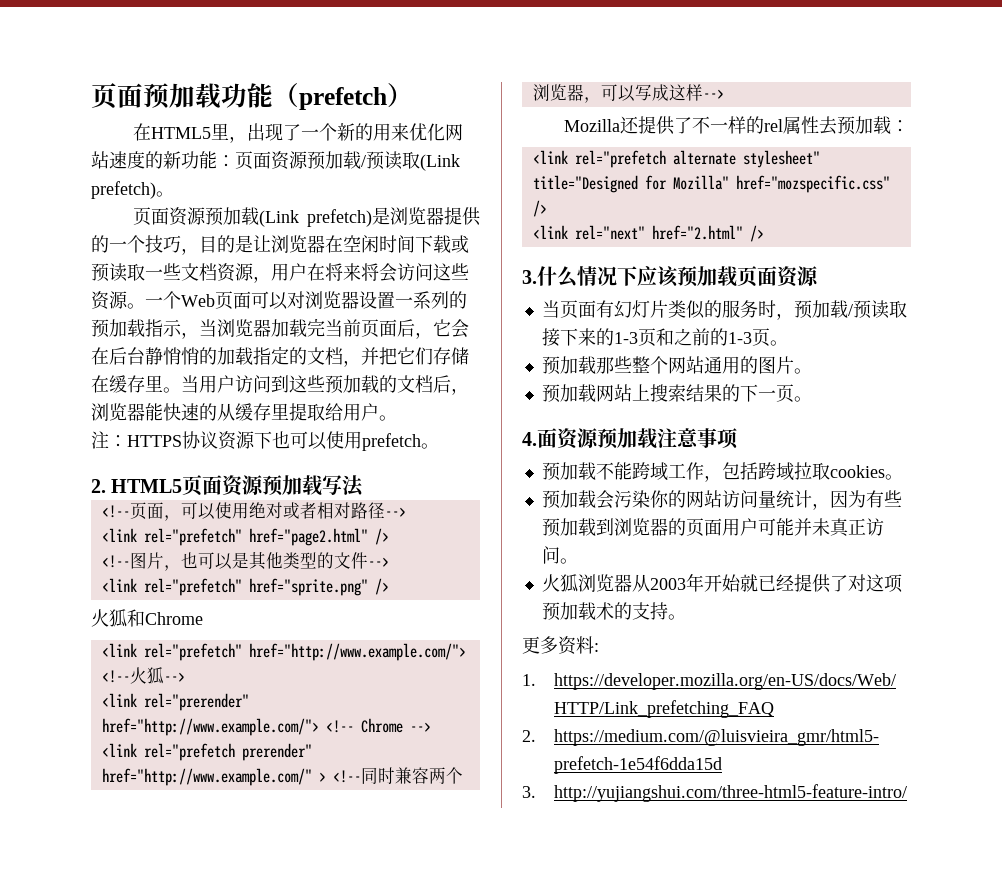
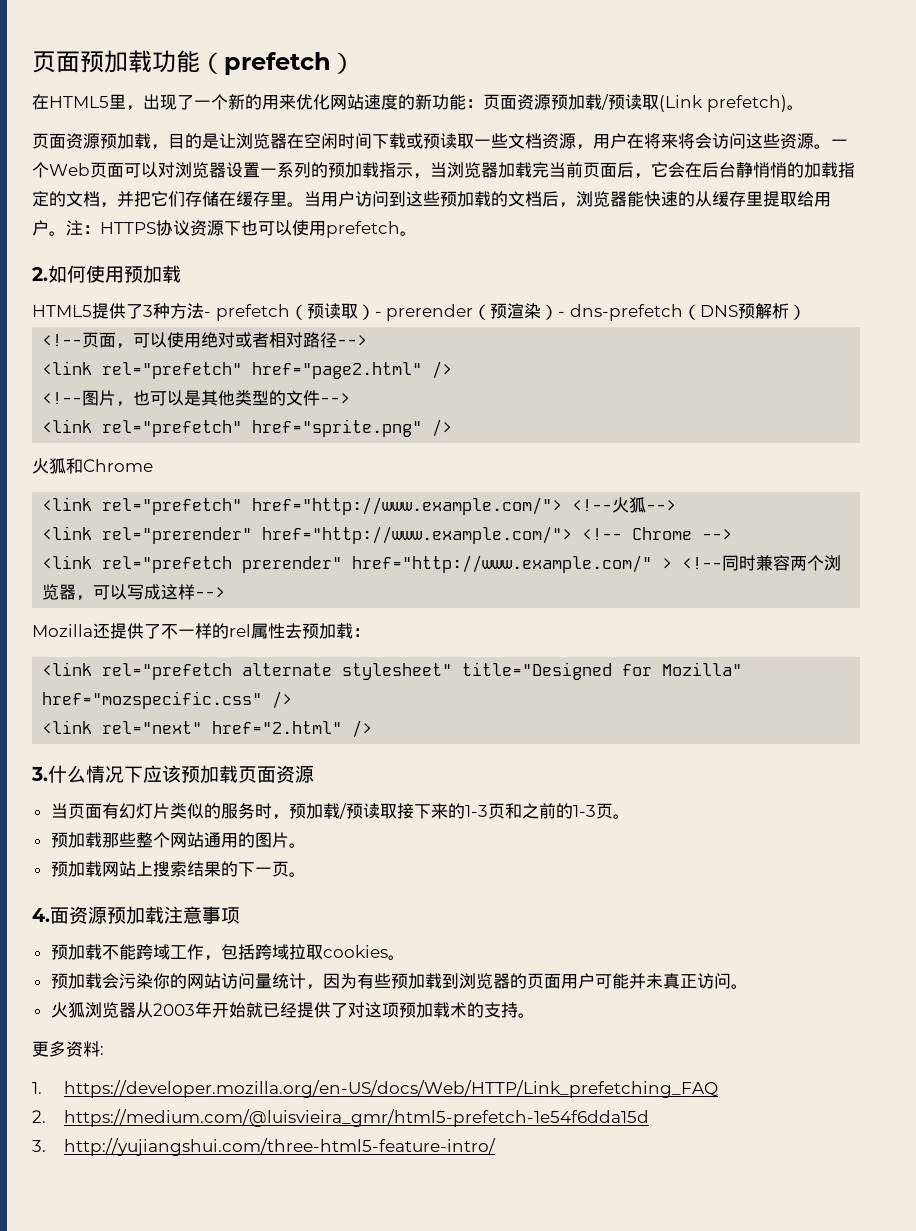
- 页面资源预加载(Link prefetch)是浏览器提供的一个技巧，目的是让浏览器在空闲时间下载或预读取一些文档资源，用户在将来将会访问这些资源。
+ 页面资源预加载，目的是让浏览器在空闲时间下载或预读取一些文档资源，用户在将来将会访问这些资源。
- 当用户访问到这些预加载的文档后，浏览器能快速的从缓存里提取给用户。
- 注：HTTPS协议资源下也可以使用prefetch。
+ 当用户访问到这些预加载的文档后，浏览器能快速的从缓存里提取给用户。注：HTTPS协议资源下也可以使用prefetch。
- 2. HTML5页面资源预加载写法
+ 2.如何使用预加载
+ HTML5提供了3种方法- prefetch（预读取）- prerender（预渲染）- dns-prefetch（DNS预解析）

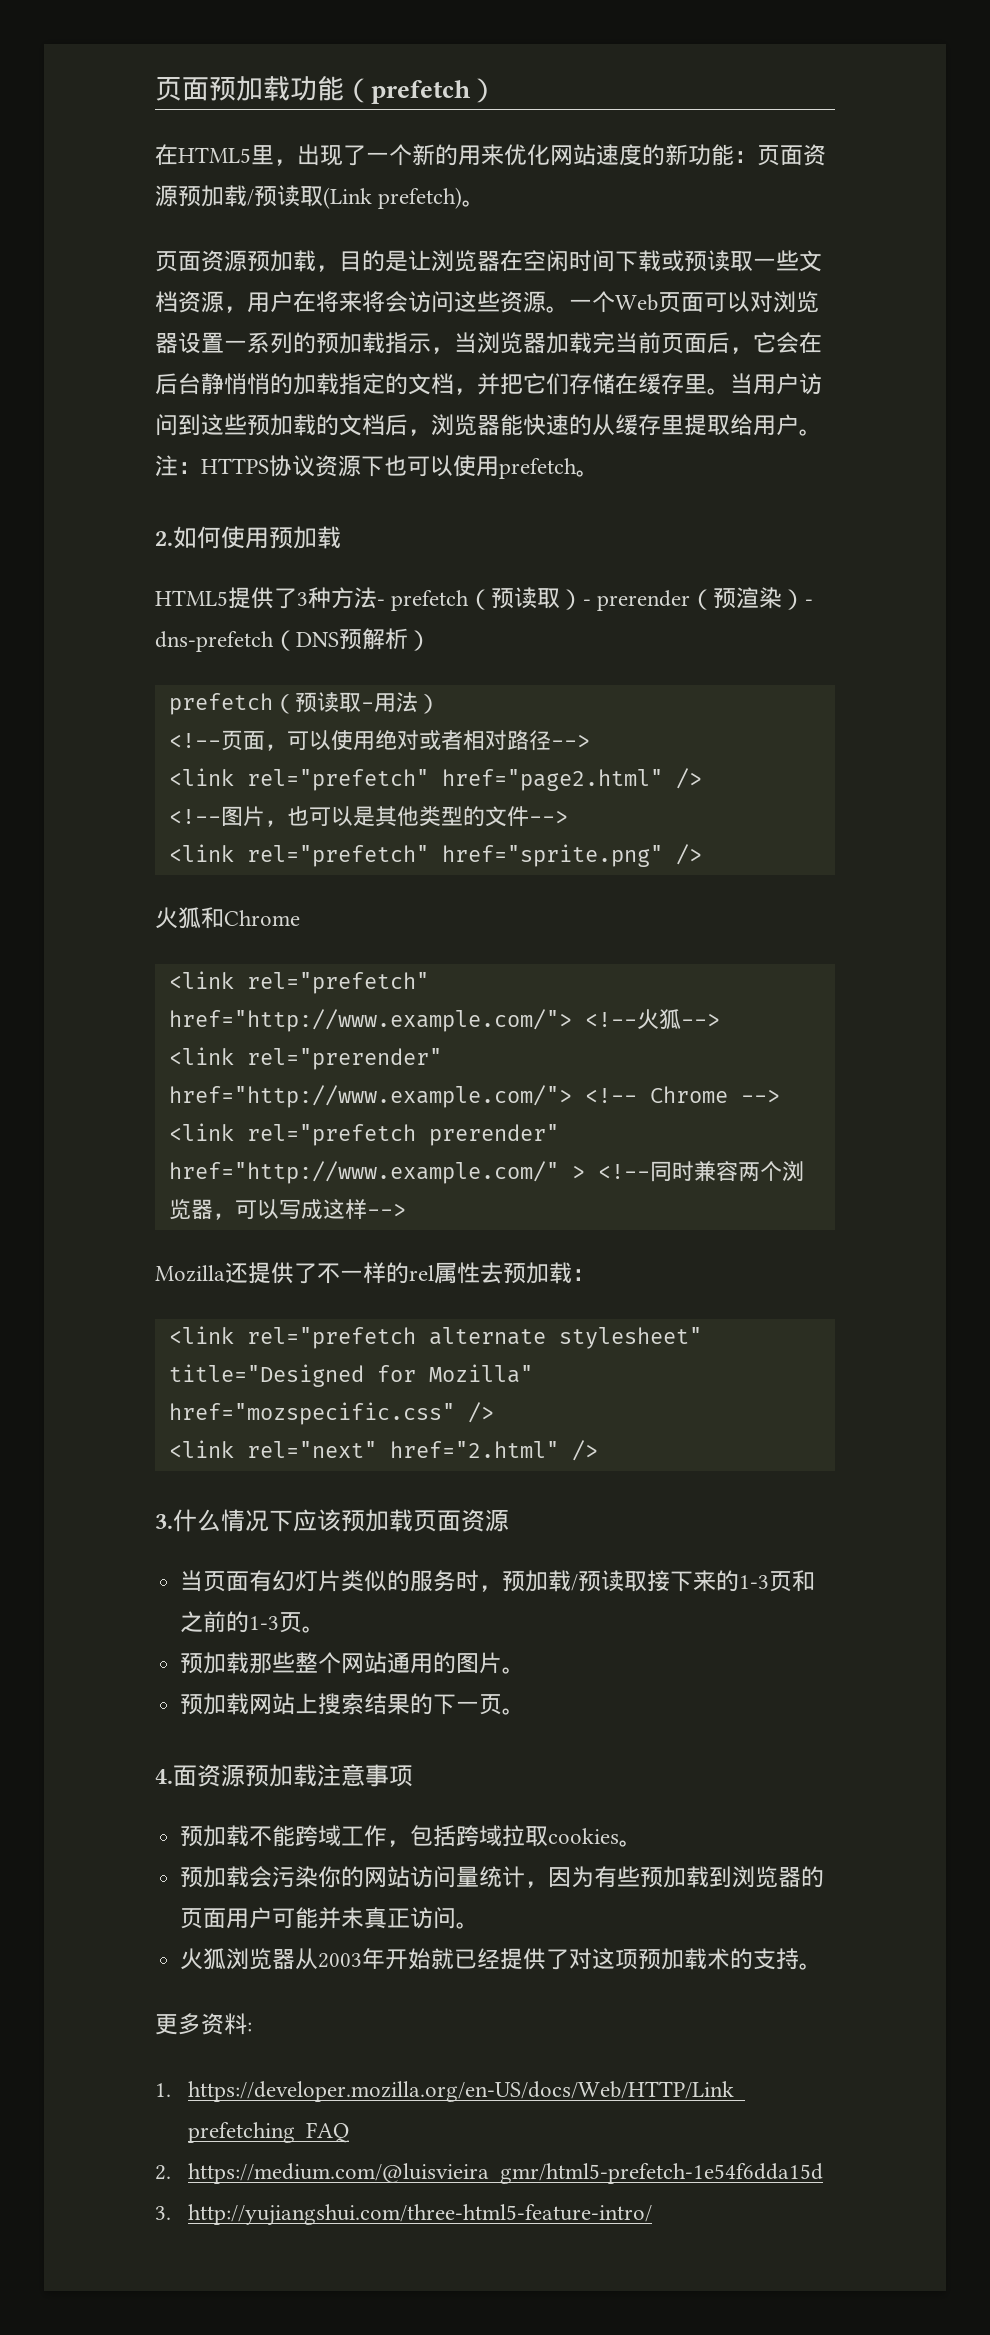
+ prefetch（预读取-用法）

